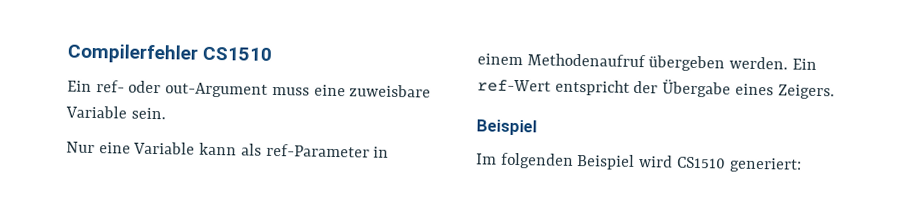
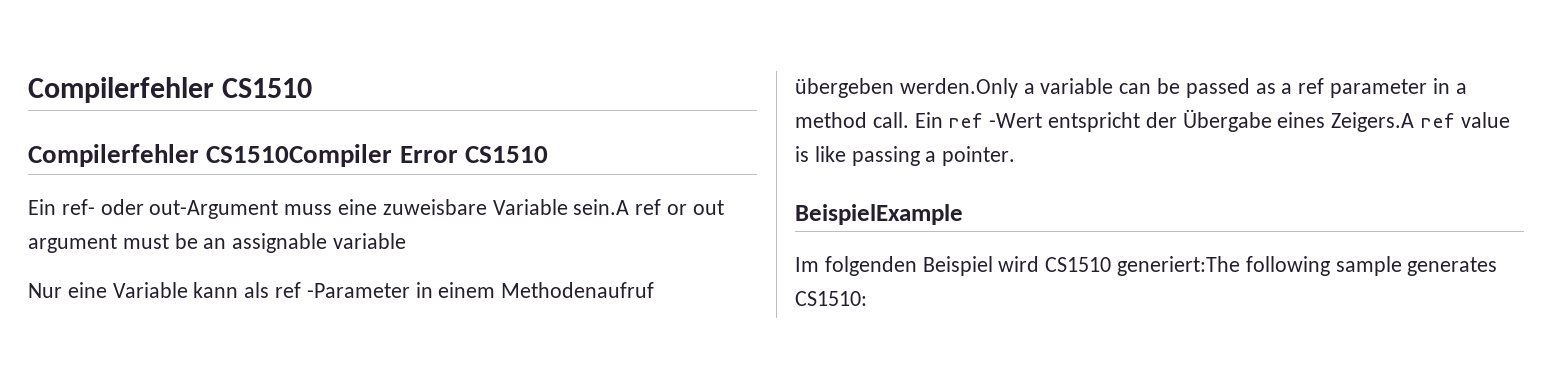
+ Compilerfehler CS1510Compiler Error CS1510
- Ein ref- oder out-Argument muss eine zuweisbare Variable sein.
+ Ein ref- oder out-Argument muss eine zuweisbare Variable sein.A ref or out argument must be an assignable variable
- Nur eine Variable kann als ref-Parameter in einem Methodenaufruf übergeben werden. Ein ref-Wert entspricht der Übergabe eines Zeigers.
- Beispiel
+ Nur eine Variable kann als ref -Parameter in einem Methodenaufruf übergeben werden.Only a variable can be passed as a ref parameter in a method call. Ein ref -Wert entspricht der Übergabe eines Zeigers.A ref value is like passing a pointer.
+ BeispielExample
- Im folgenden Beispiel wird CS1510 generiert:
+ Im folgenden Beispiel wird CS1510 generiert:The following sample generates CS1510:

